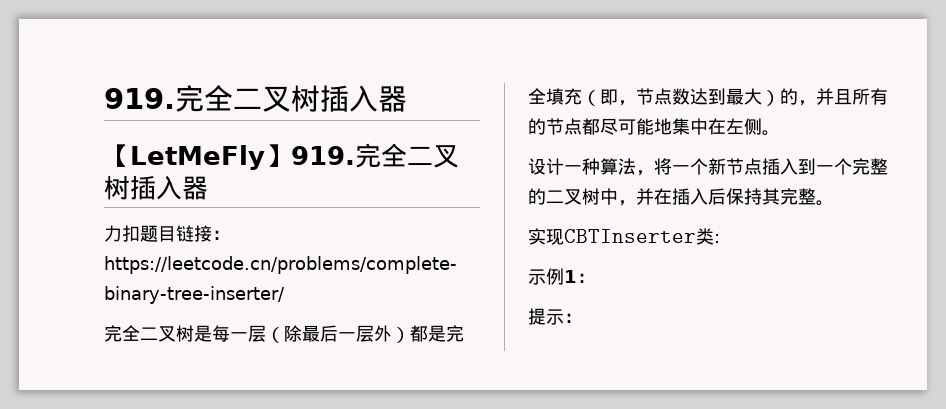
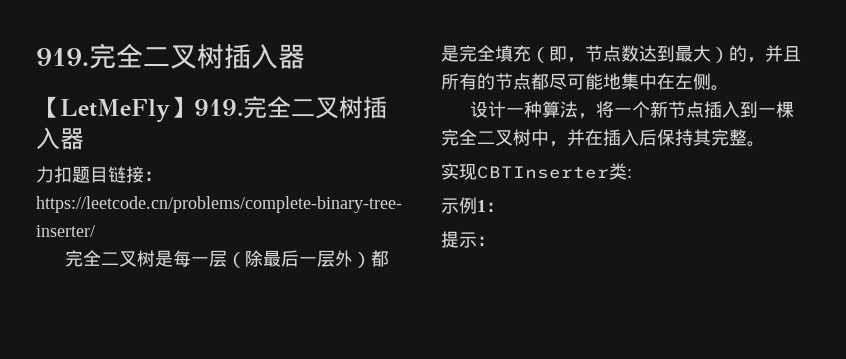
- 设计一种算法，将一个新节点插入到一个完整的二叉树中，并在插入后保持其完整。
+ 设计一种算法，将一个新节点插入到一棵完全二叉树中，并在插入后保持其完整。

